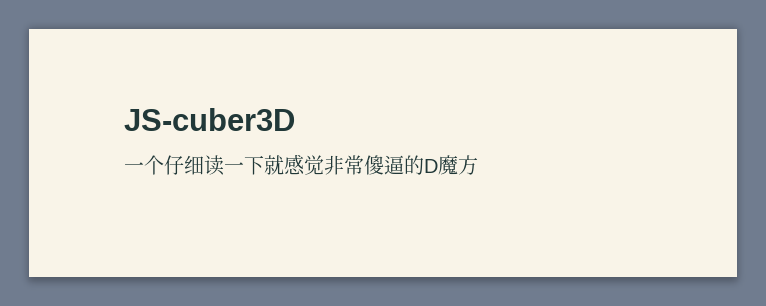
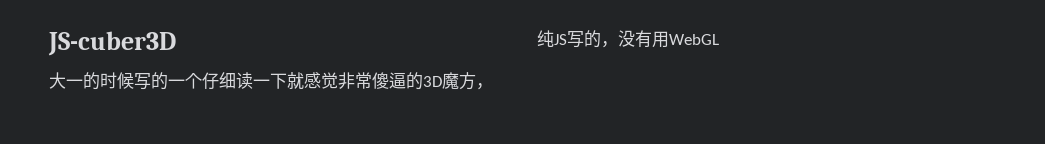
- 一个仔细读一下就感觉非常傻逼的D魔方
+ 大一的时候写的一个仔细读一下就感觉非常傻逼的3D魔方，纯JS写的，没有用WebGL

